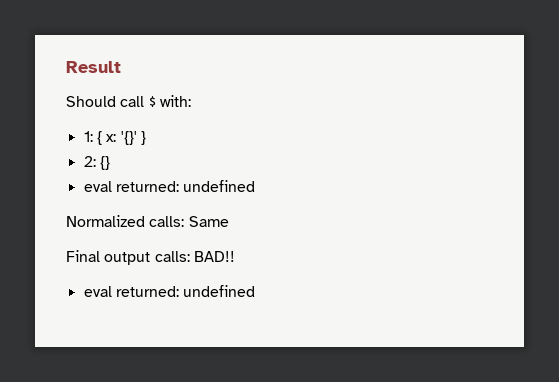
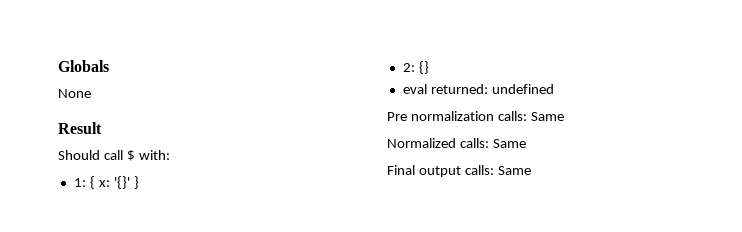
+ Globals
+ None
+ Pre normalization calls: Same
- Final output calls: BAD!!
- eval returned: undefined
+ Final output calls: Same

